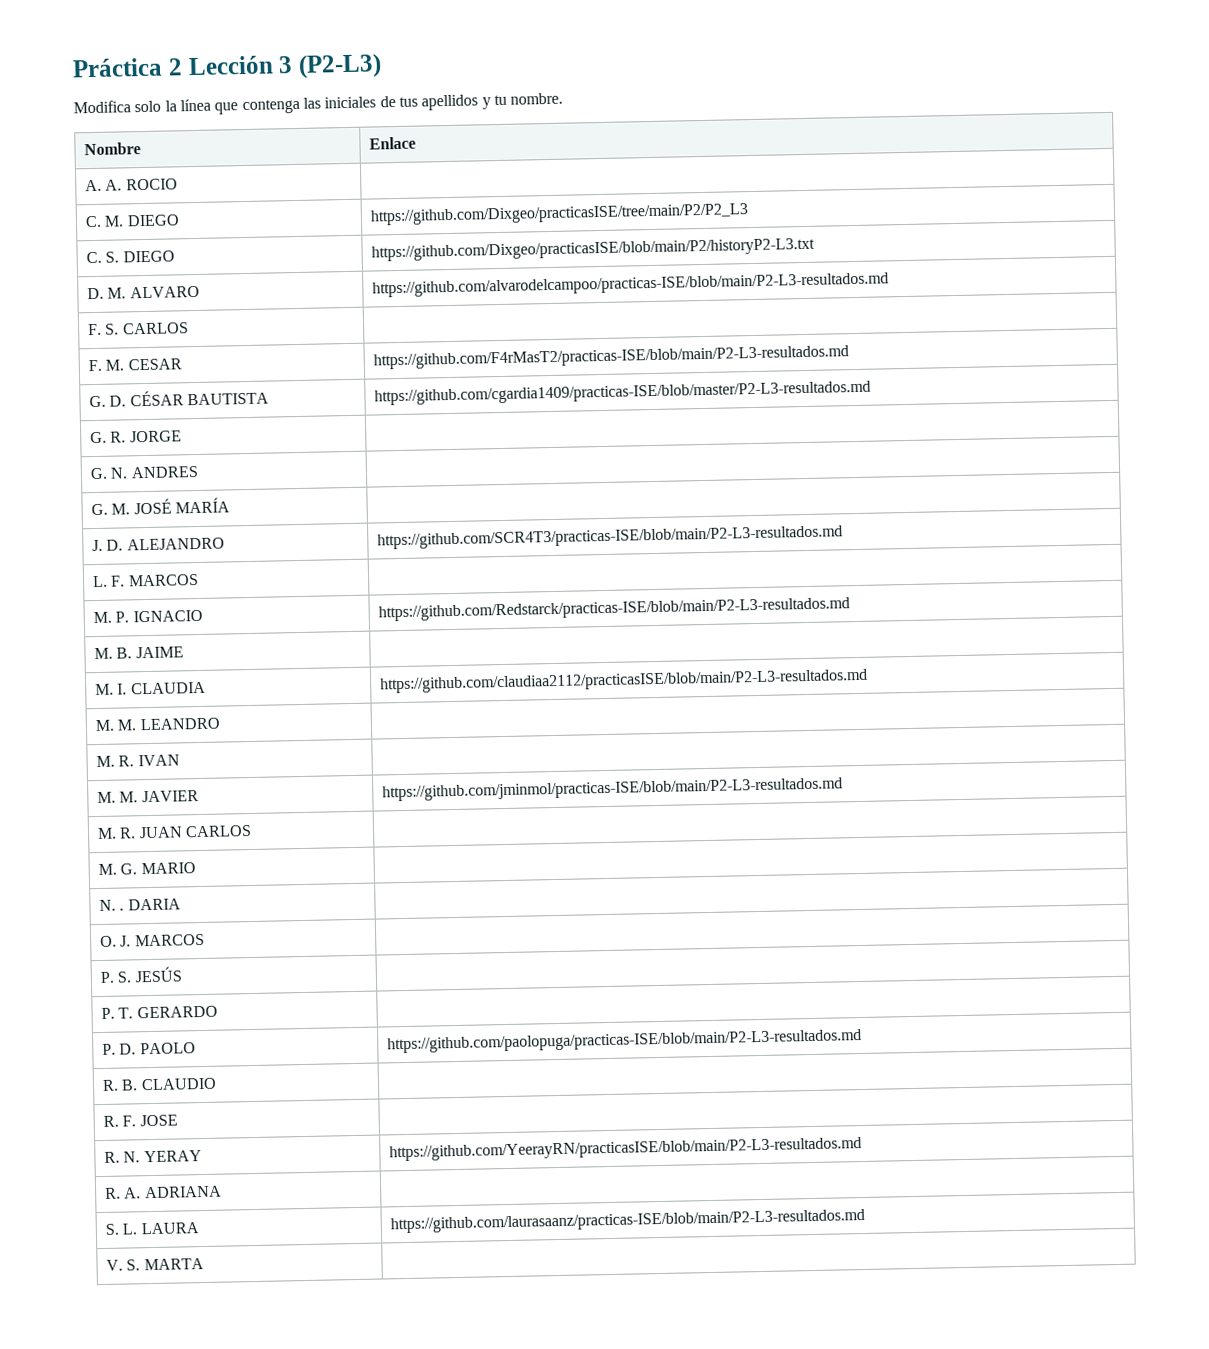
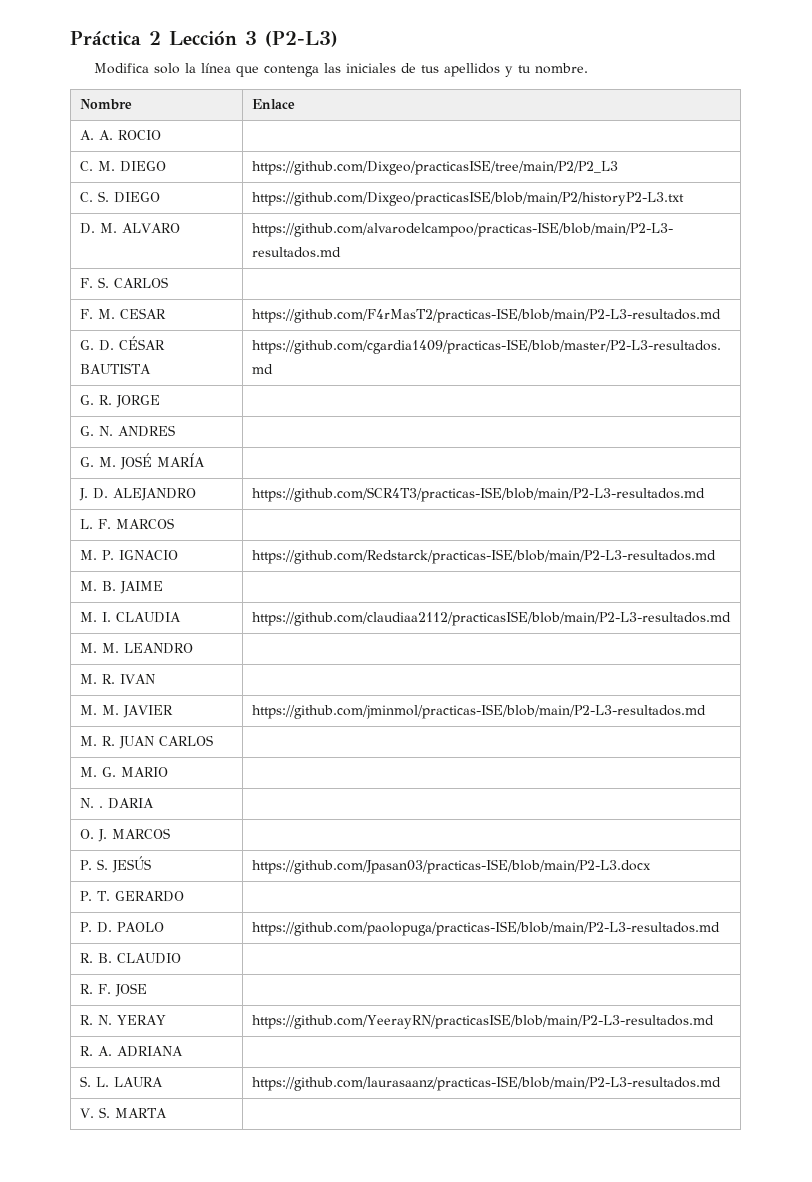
- P. S. JESÚS |
+ P. S. JESÚS | https://github.com/Jpasan03/practicas-ISE/blob/main/P2-L3.docx

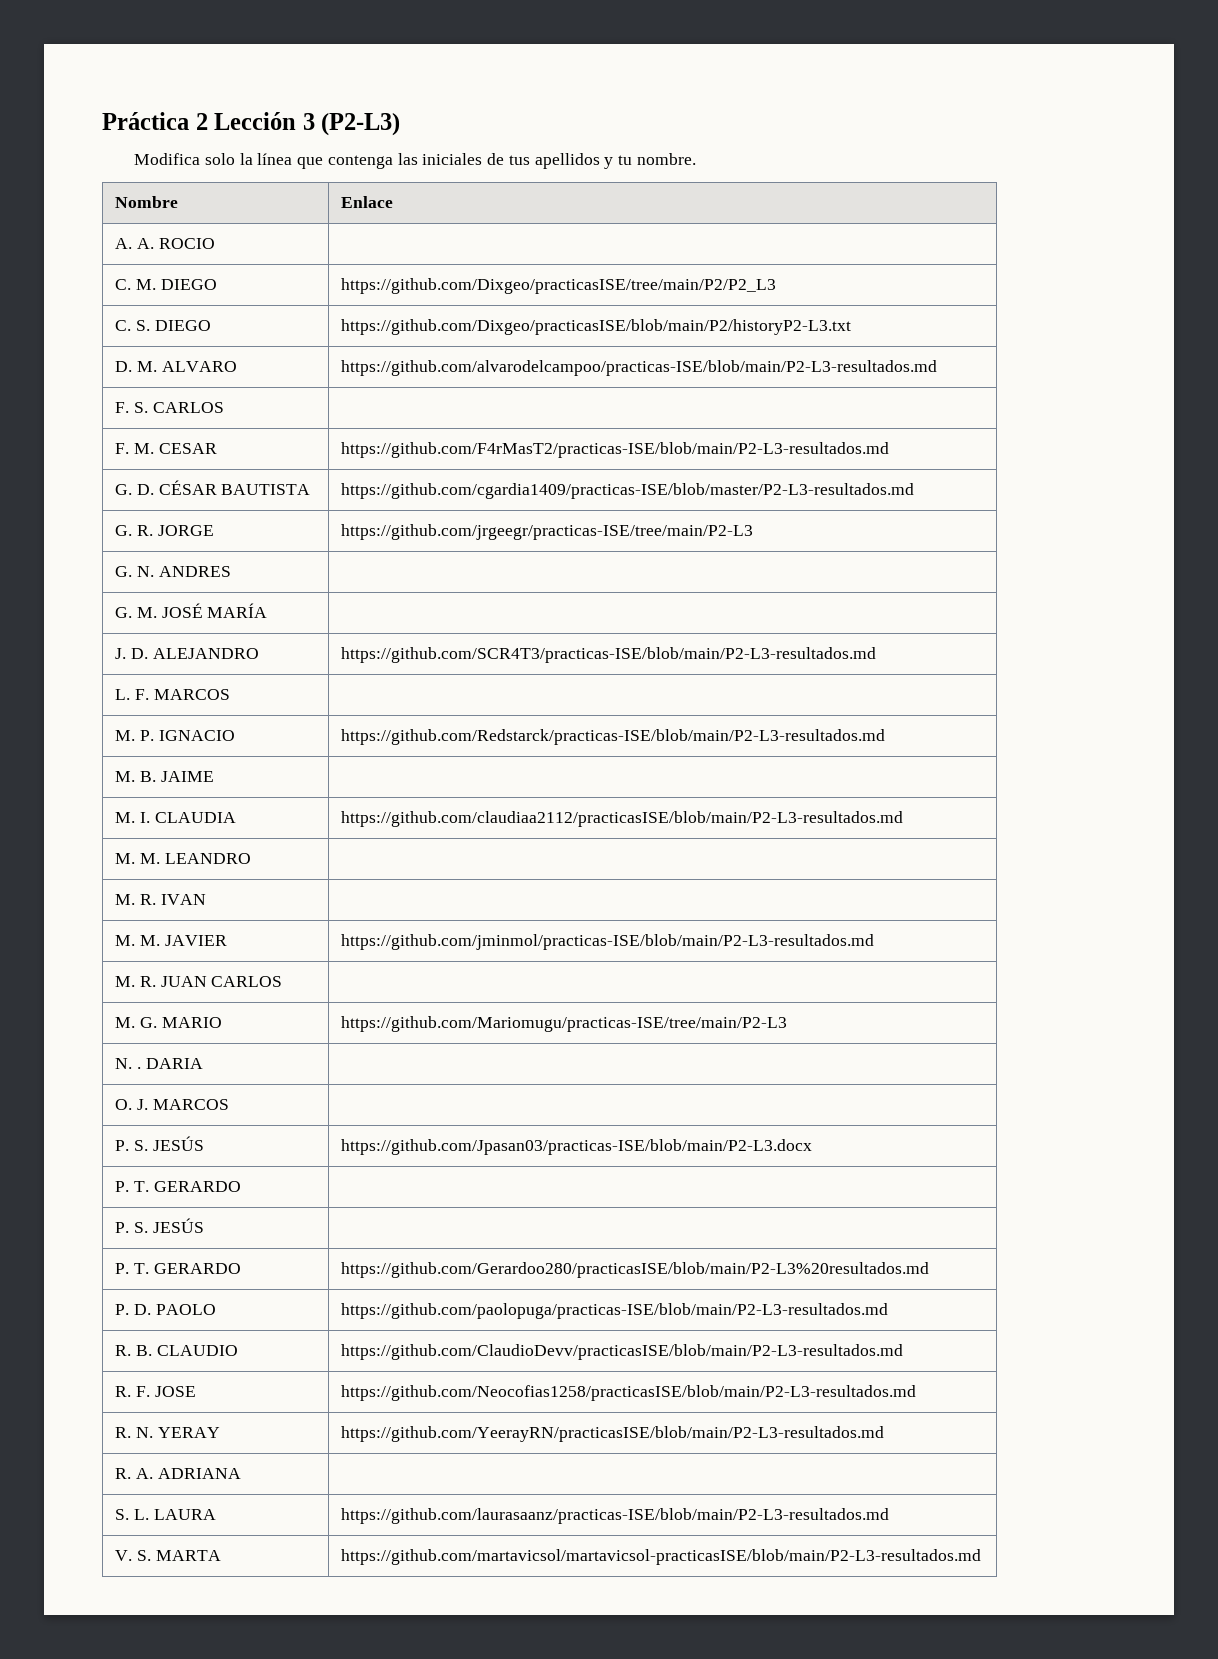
- G. R. JORGE |
+ G. R. JORGE | https://github.com/jrgeegr/practicas-ISE/tree/main/P2-L3
- M. G. MARIO |
+ M. G. MARIO | https://github.com/Mariomugu/practicas-ISE/tree/main/P2-L3
  P. S. JESÚS | https://github.com/Jpasan03/practicas-ISE/blob/main/P2-L3.docx
  P. T. GERARDO |
+ P. S. JESÚS |
+ P. T. GERARDO | https://github.com/Gerardoo280/practicasISE/blob/main/P2-L3%20resultados.md
- R. B. CLAUDIO |
+ R. B. CLAUDIO | https://github.com/ClaudioDevv/practicasISE/blob/main/P2-L3-resultados.md
- R. F. JOSE |
+ R. F. JOSE | https://github.com/Neocofias1258/practicasISE/blob/main/P2-L3-resultados.md
- V. S. MARTA |
+ V. S. MARTA | https://github.com/martavicsol/martavicsol-practicasISE/blob/main/P2-L3-resultados.md

